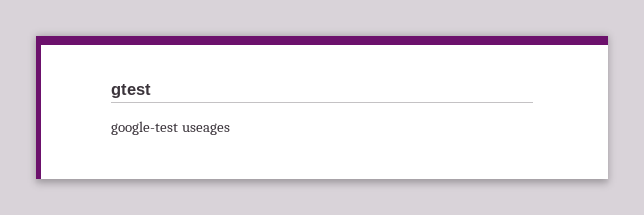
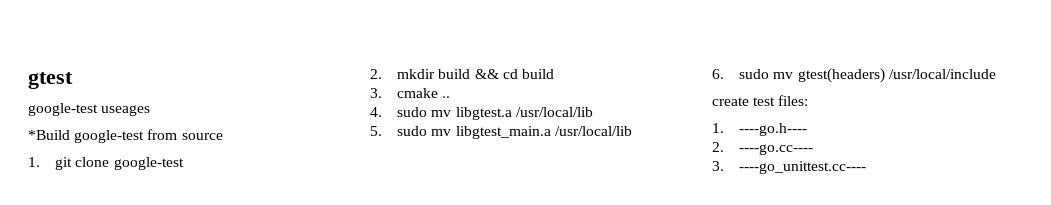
+ *Build google-test from source
+ 1. git clone google-test
+ 2. mkdir build && cd build
+ 3. cmake ..
+ 4. sudo mv libgtest.a /usr/local/lib
+ 5. sudo mv libgtest_main.a /usr/local/lib
+ 6. sudo mv gtest(headers) /usr/local/include
+ create test files:
+ 1. ----go.h----
+ 2. ----go.cc----
+ 3. ----go_unittest.cc----

